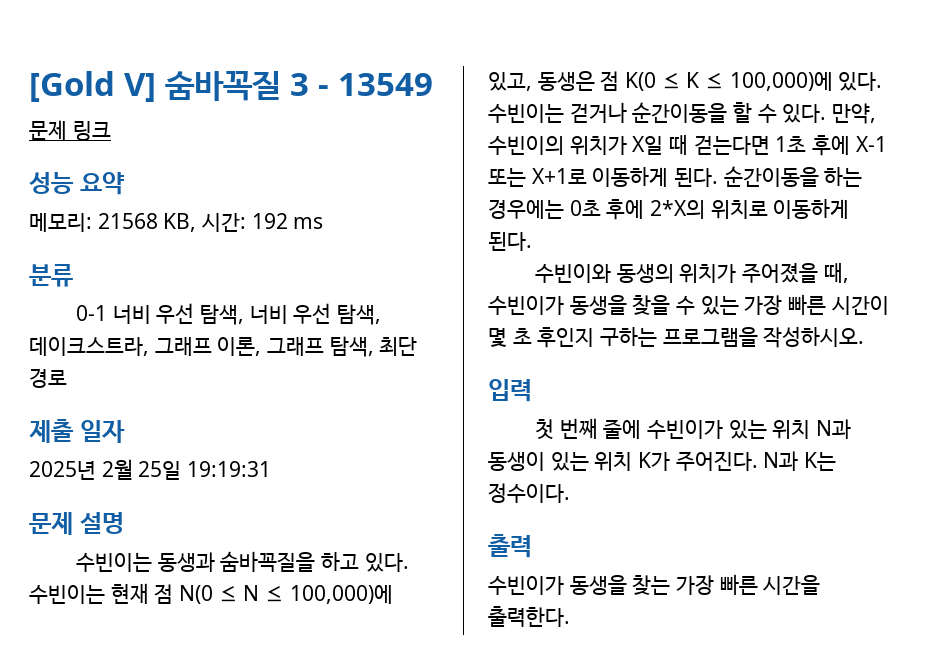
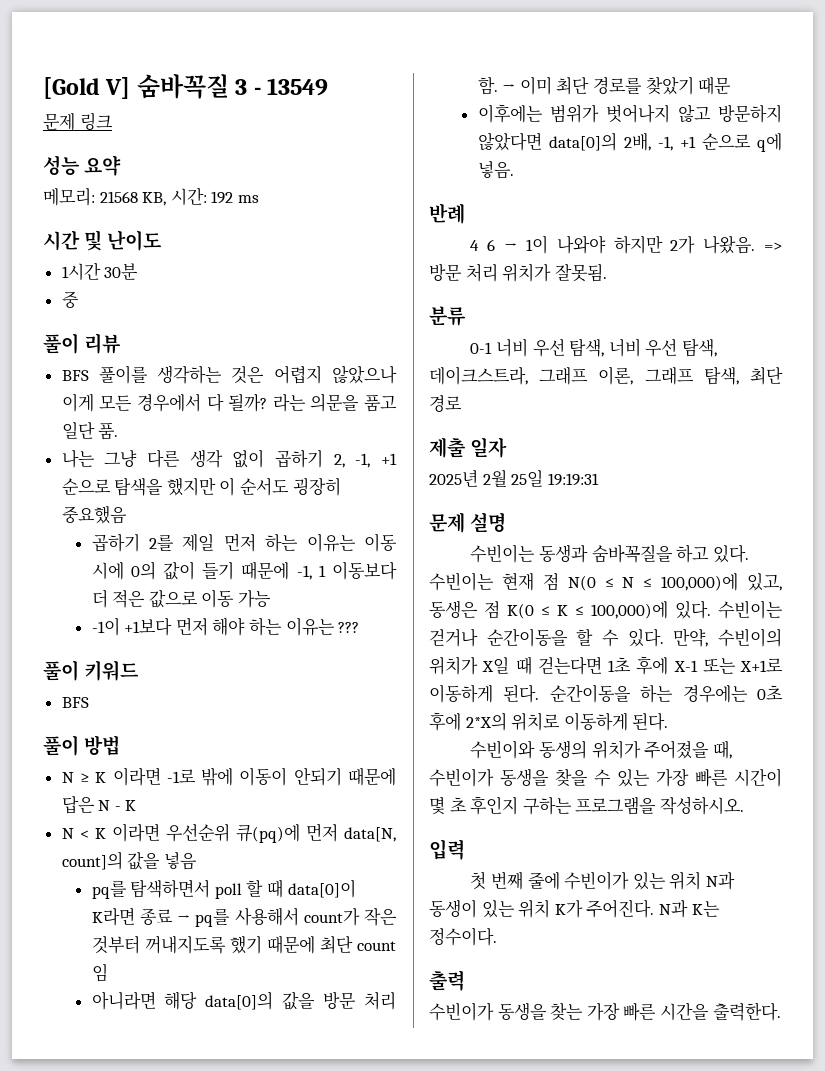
+ 시간 및 난이도
+ 1시간 30분
+ 중
+ 풀이 리뷰
+ BFS 풀이를 생각하는 것은 어렵지 않았으나 이게 모든 경우에서 다 될까? 라는 의문을 품고 일단 품.
+ 나는 그냥 다른 생각 없이 곱하기 2, -1, +1 순으로 탐색을 했지만 이 순서도 굉장히 중요했음
+ 곱하기 2를 제일 먼저 하는 이유는 이동 시에 0의 값이 들기 때문에 -1, 1 이동보다 더 적은 값으로 이동 가능
+ -1이 +1보다 먼저 해야 하는 이유는 ???
+ 풀이 키워드
+ BFS
+ 풀이 방법
+ N ≥ K 이라면 -1로 밖에 이동이 안되기 때문에 답은 N - K
+ N < K 이라면 우선순위 큐(pq)에 먼저 data[N, count]의 값을 넣음
+ pq를 탐색하면서 poll 할 때 data[0]이 K라면 종료 → pq를 사용해서 count가 작은 것부터 꺼내지도록 했기 때문에 최단 count 임
+ 아니라면 해당 data[0]의 값을 방문 처리 함. → 이미 최단 경로를 찾았기 때문
+ 이후에는 범위가 벗어나지 않고 방문하지 않았다면 data[0]의 2배, -1, +1 순으로 q에 넣음.
+ 반례
+ 4 6 → 1이 나와야 하지만 2가 나왔음. => 방문 처리 위치가 잘못됨.

